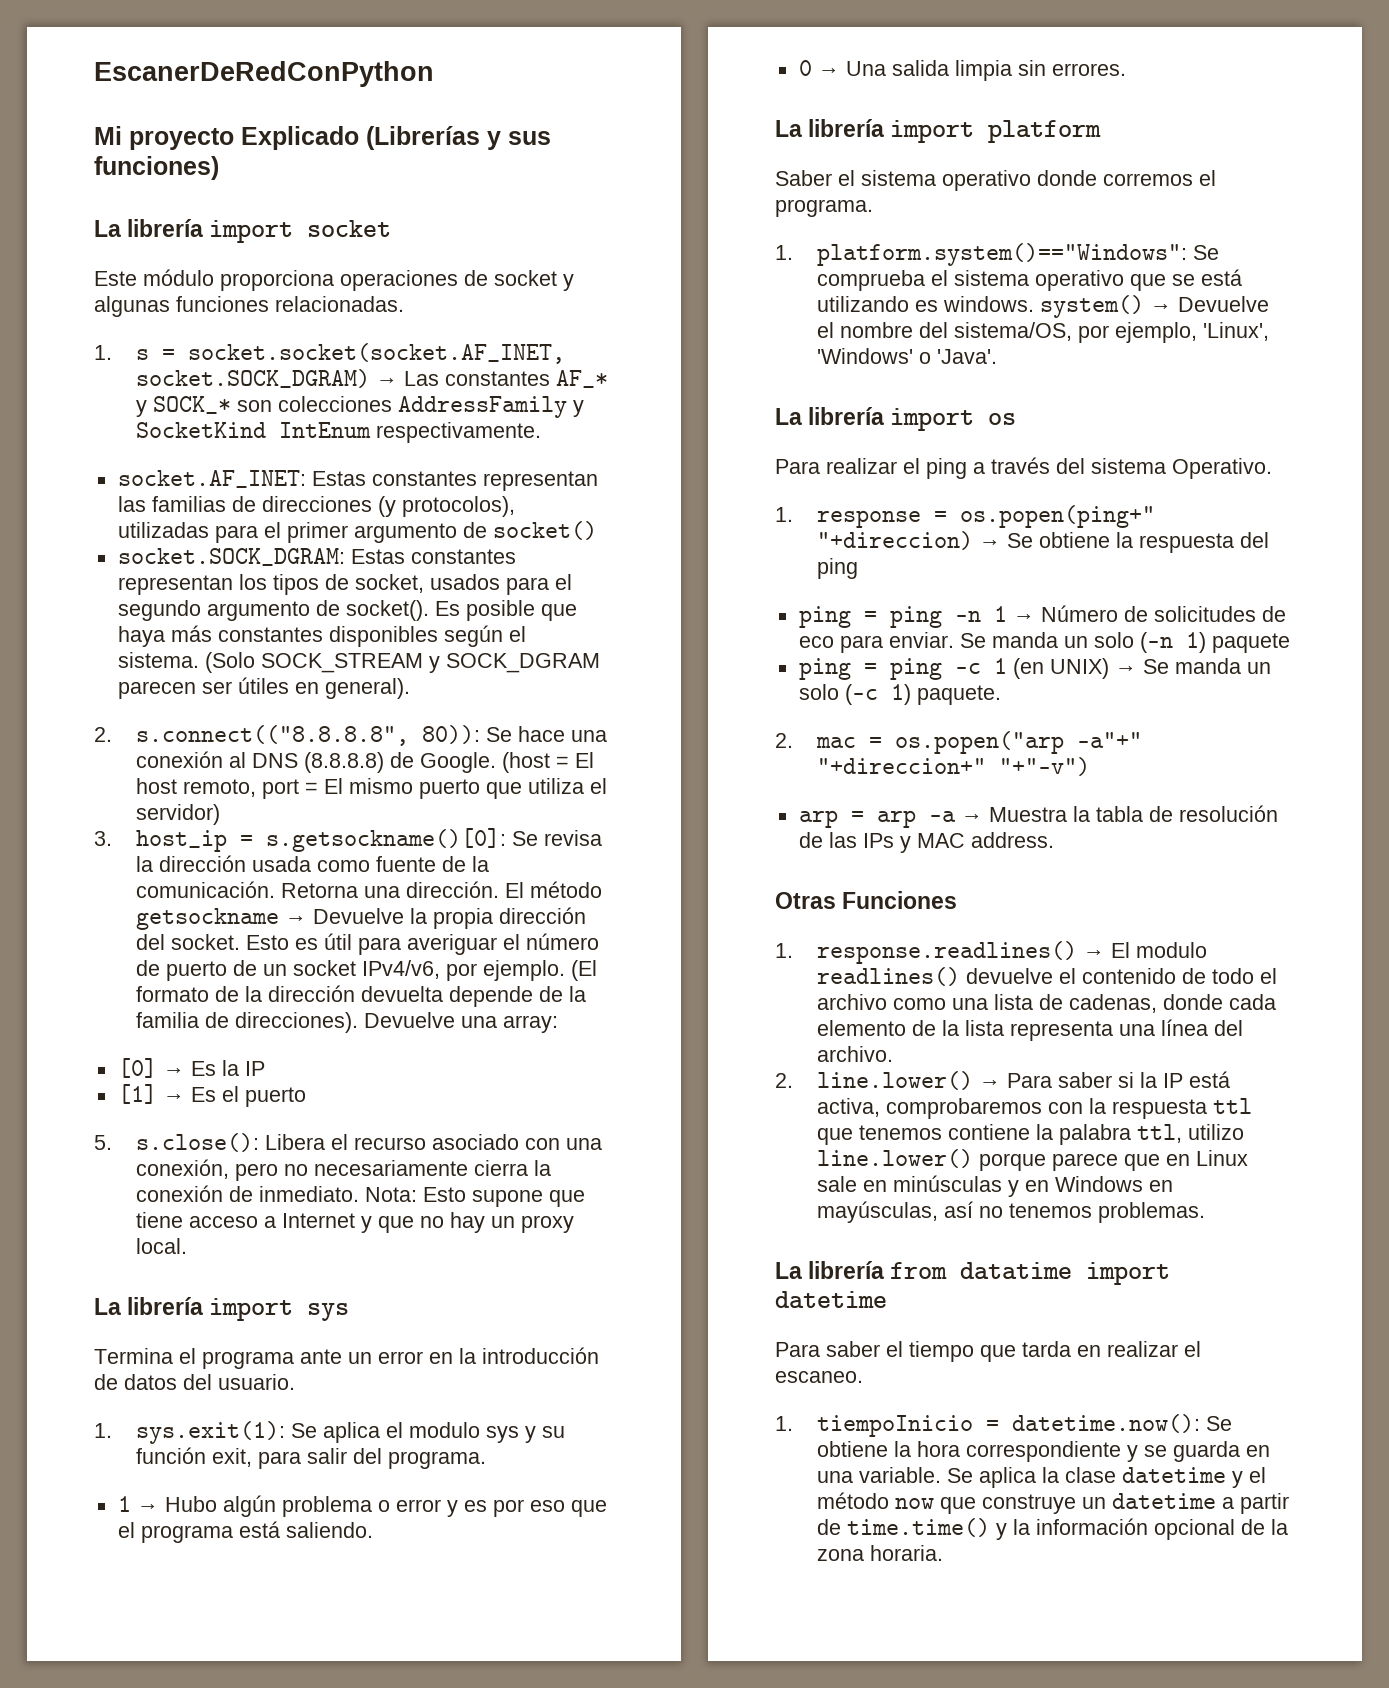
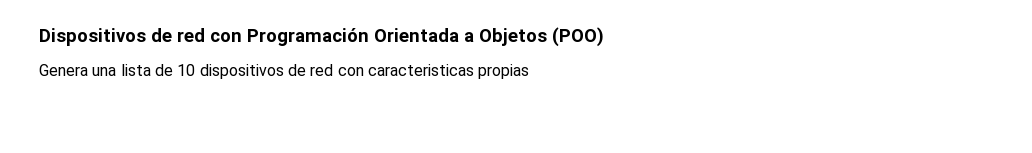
- EscanerDeRedConPython
- Mi proyecto Explicado (Librerías y sus funciones)
- La librería import socket
- Este módulo proporciona operaciones de socket y algunas funciones relacionadas.
- 1. s = socket.socket(socket.AF_INET, socket.SOCK_DGRAM) → Las constantes AF_* y SOCK_* son colecciones AddressFamily y SocketKind IntEnum respectivamente.
- socket.AF_INET: Estas constantes representan las familias de direcciones (y protocolos), utilizadas para el primer argumento de socket()
- socket.SOCK_DGRAM: Estas constantes representan los tipos de socket, usados para el segundo argumento de socket(). Es posible que haya más constantes disponibles según el sistema. (Solo SOCK_STREAM y SOCK_DGRAM parecen ser útiles en general).
- 2. s.connect(("8.8.8.8", 80)): Se hace una conexión al DNS (8.8.8.8) de Google. (host = El host remoto, port = El mismo puerto que utiliza el servidor)
- 3. host_ip = s.getsockname()[0]: Se revisa la dirección usada como fuente de la comunicación. Retorna una dirección. El método getsockname → Devuelve la propia dirección del socket. Esto es útil para averiguar el número de puerto de un socket IPv4/v6, por ejemplo. (El formato de la dirección devuelta depende de la familia de direcciones). Devuelve una array:
- [0] → Es la IP
- [1] → Es el puerto
- 5. s.close(): Libera el recurso asociado con una conexión, pero no necesariamente cierra la conexión de inmediato. Nota: Esto supone que tiene acceso a Internet y que no hay un proxy local.
- La librería import sys
- Termina el programa ante un error en la introducción de datos del usuario.
- 1. sys.exit(1): Se aplica el modulo sys y su función exit, para salir del programa.
- 1 → Hubo algún problema o error y es por eso que el programa está saliendo.
- 0 → Una salida limpia sin errores.
- La librería import platform
- Saber el sistema operativo donde corremos el programa.
- 1. platform.system()=="Windows": Se comprueba el sistema operativo que se está utilizando es windows. system() → Devuelve el nombre del sistema/OS, por ejemplo, 'Linux', 'Windows' o 'Java'.
- La librería import os
- Para realizar el ping a través del sistema Operativo.
- 1. response = os.popen(ping+" "+direccion) → Se obtiene la respuesta del ping
- ping = ping -n 1 → Número de solicitudes de eco para enviar. Se manda un solo (-n 1) paquete
- ping = ping -c 1 (en UNIX) → Se manda un solo (-c 1) paquete.
- 2. mac = os.popen("arp -a"+" "+direccion+" "+"-v")
- arp = arp -a → Muestra la tabla de resolución de las IPs y MAC address.
- Otras Funciones
- 1. response.readlines() → El modulo readlines() devuelve el contenido de todo el archivo como una lista de cadenas, donde cada elemento de la lista representa una línea del archivo.
- 2. line.lower() → Para saber si la IP está activa, comprobaremos con la respuesta ttl que tenemos contiene la palabra ttl, utilizo line.lower() porque parece que en Linux sale en minúsculas y en Windows en mayúsculas, así no tenemos problemas.
- La librería from datatime import datetime
- Para saber el tiempo que tarda en realizar el escaneo.
- 1. tiempoInicio = datetime.now(): Se obtiene la hora correspondiente y se guarda en una variable. Se aplica la clase datetime y el método now que construye un datetime a partir de time.time() y la información opcional de la zona horaria.
+ Dispositivos de red con Programación Orientada a Objetos (POO)
+ Genera una lista de 10 dispositivos de red con caracteristicas propias

